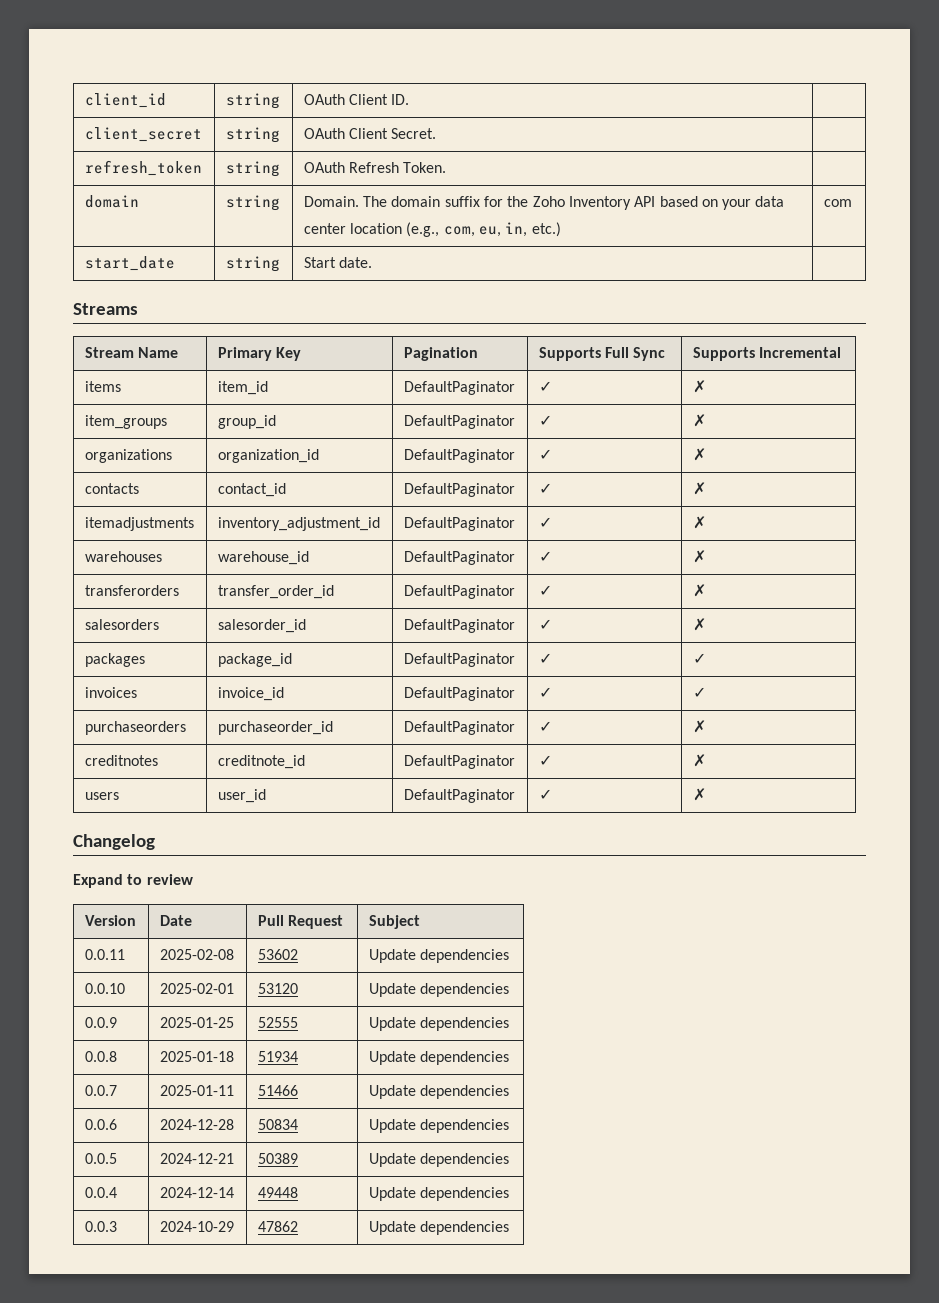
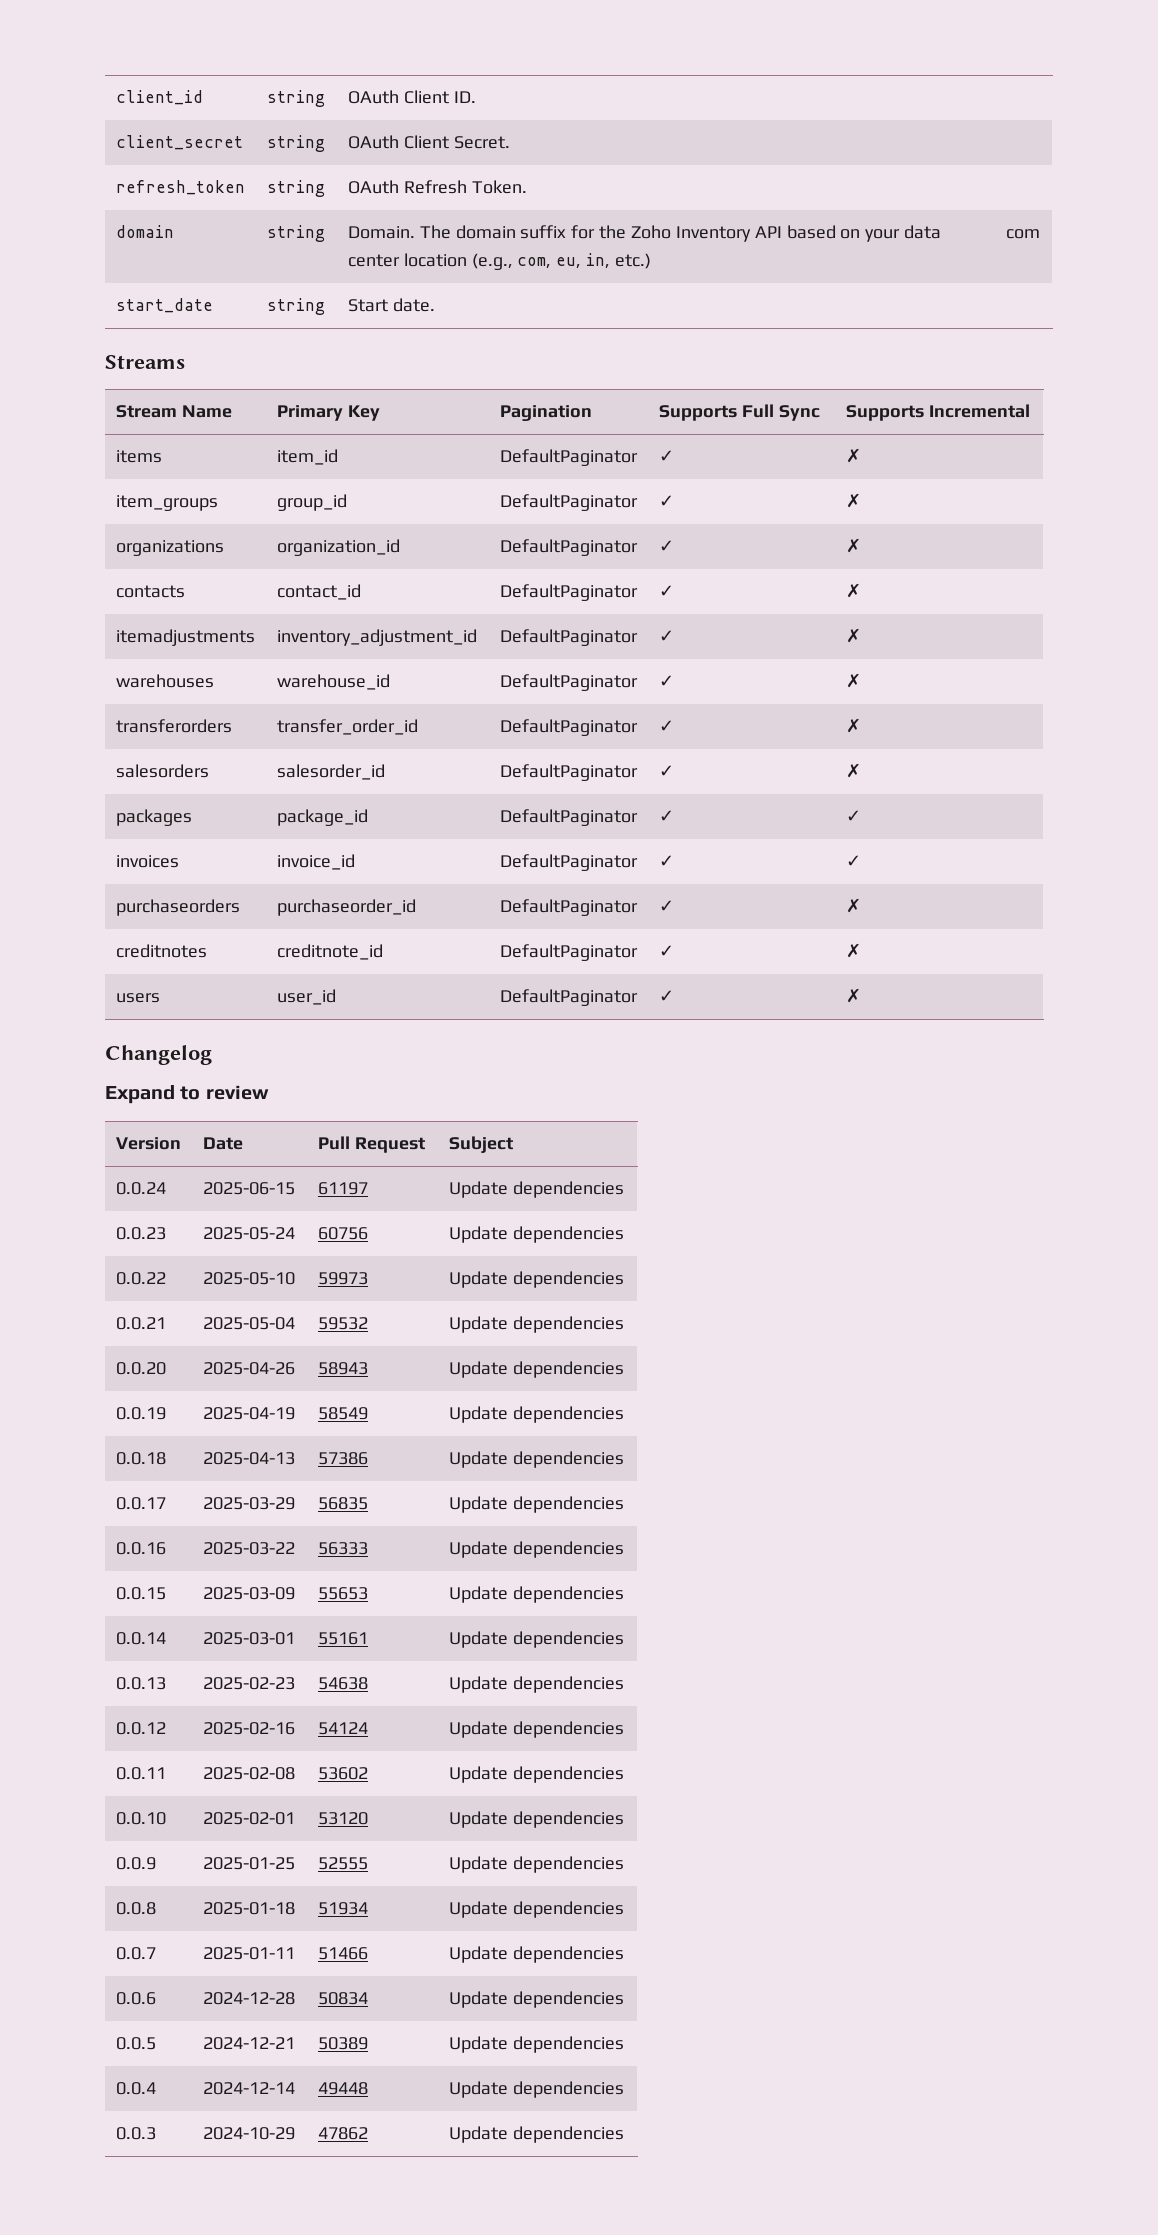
+ 0.0.24 | 2025-06-15 | 61197 | Update dependencies
+ 0.0.23 | 2025-05-24 | 60756 | Update dependencies
+ 0.0.22 | 2025-05-10 | 59973 | Update dependencies
+ 0.0.21 | 2025-05-04 | 59532 | Update dependencies
+ 0.0.20 | 2025-04-26 | 58943 | Update dependencies
+ 0.0.19 | 2025-04-19 | 58549 | Update dependencies
+ 0.0.18 | 2025-04-13 | 57386 | Update dependencies
+ 0.0.17 | 2025-03-29 | 56835 | Update dependencies
+ 0.0.16 | 2025-03-22 | 56333 | Update dependencies
+ 0.0.15 | 2025-03-09 | 55653 | Update dependencies
+ 0.0.14 | 2025-03-01 | 55161 | Update dependencies
+ 0.0.13 | 2025-02-23 | 54638 | Update dependencies
+ 0.0.12 | 2025-02-16 | 54124 | Update dependencies

